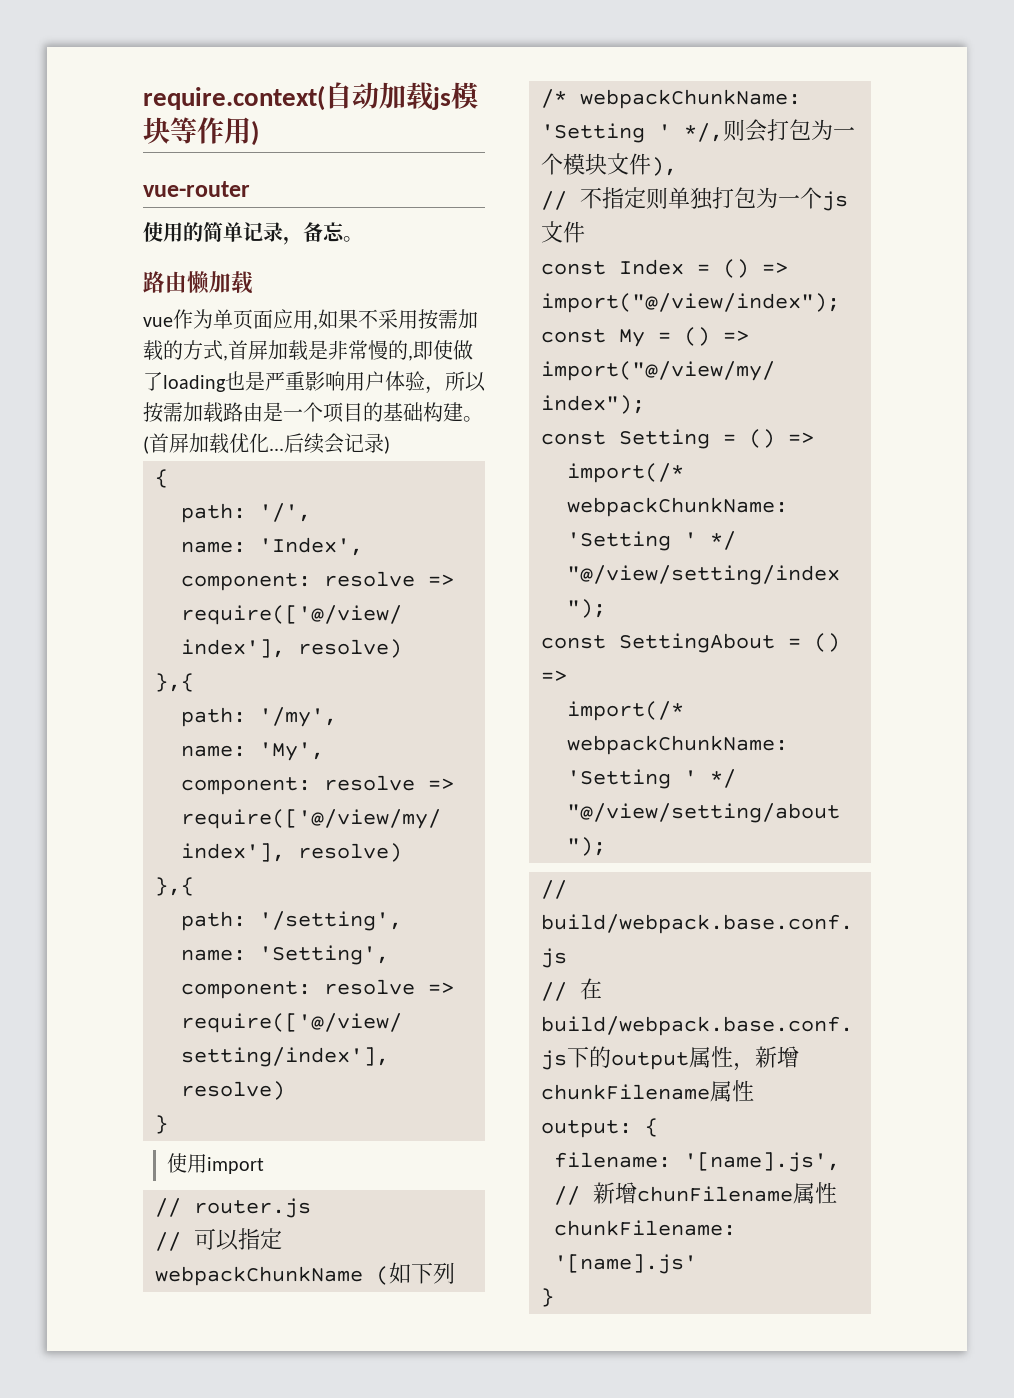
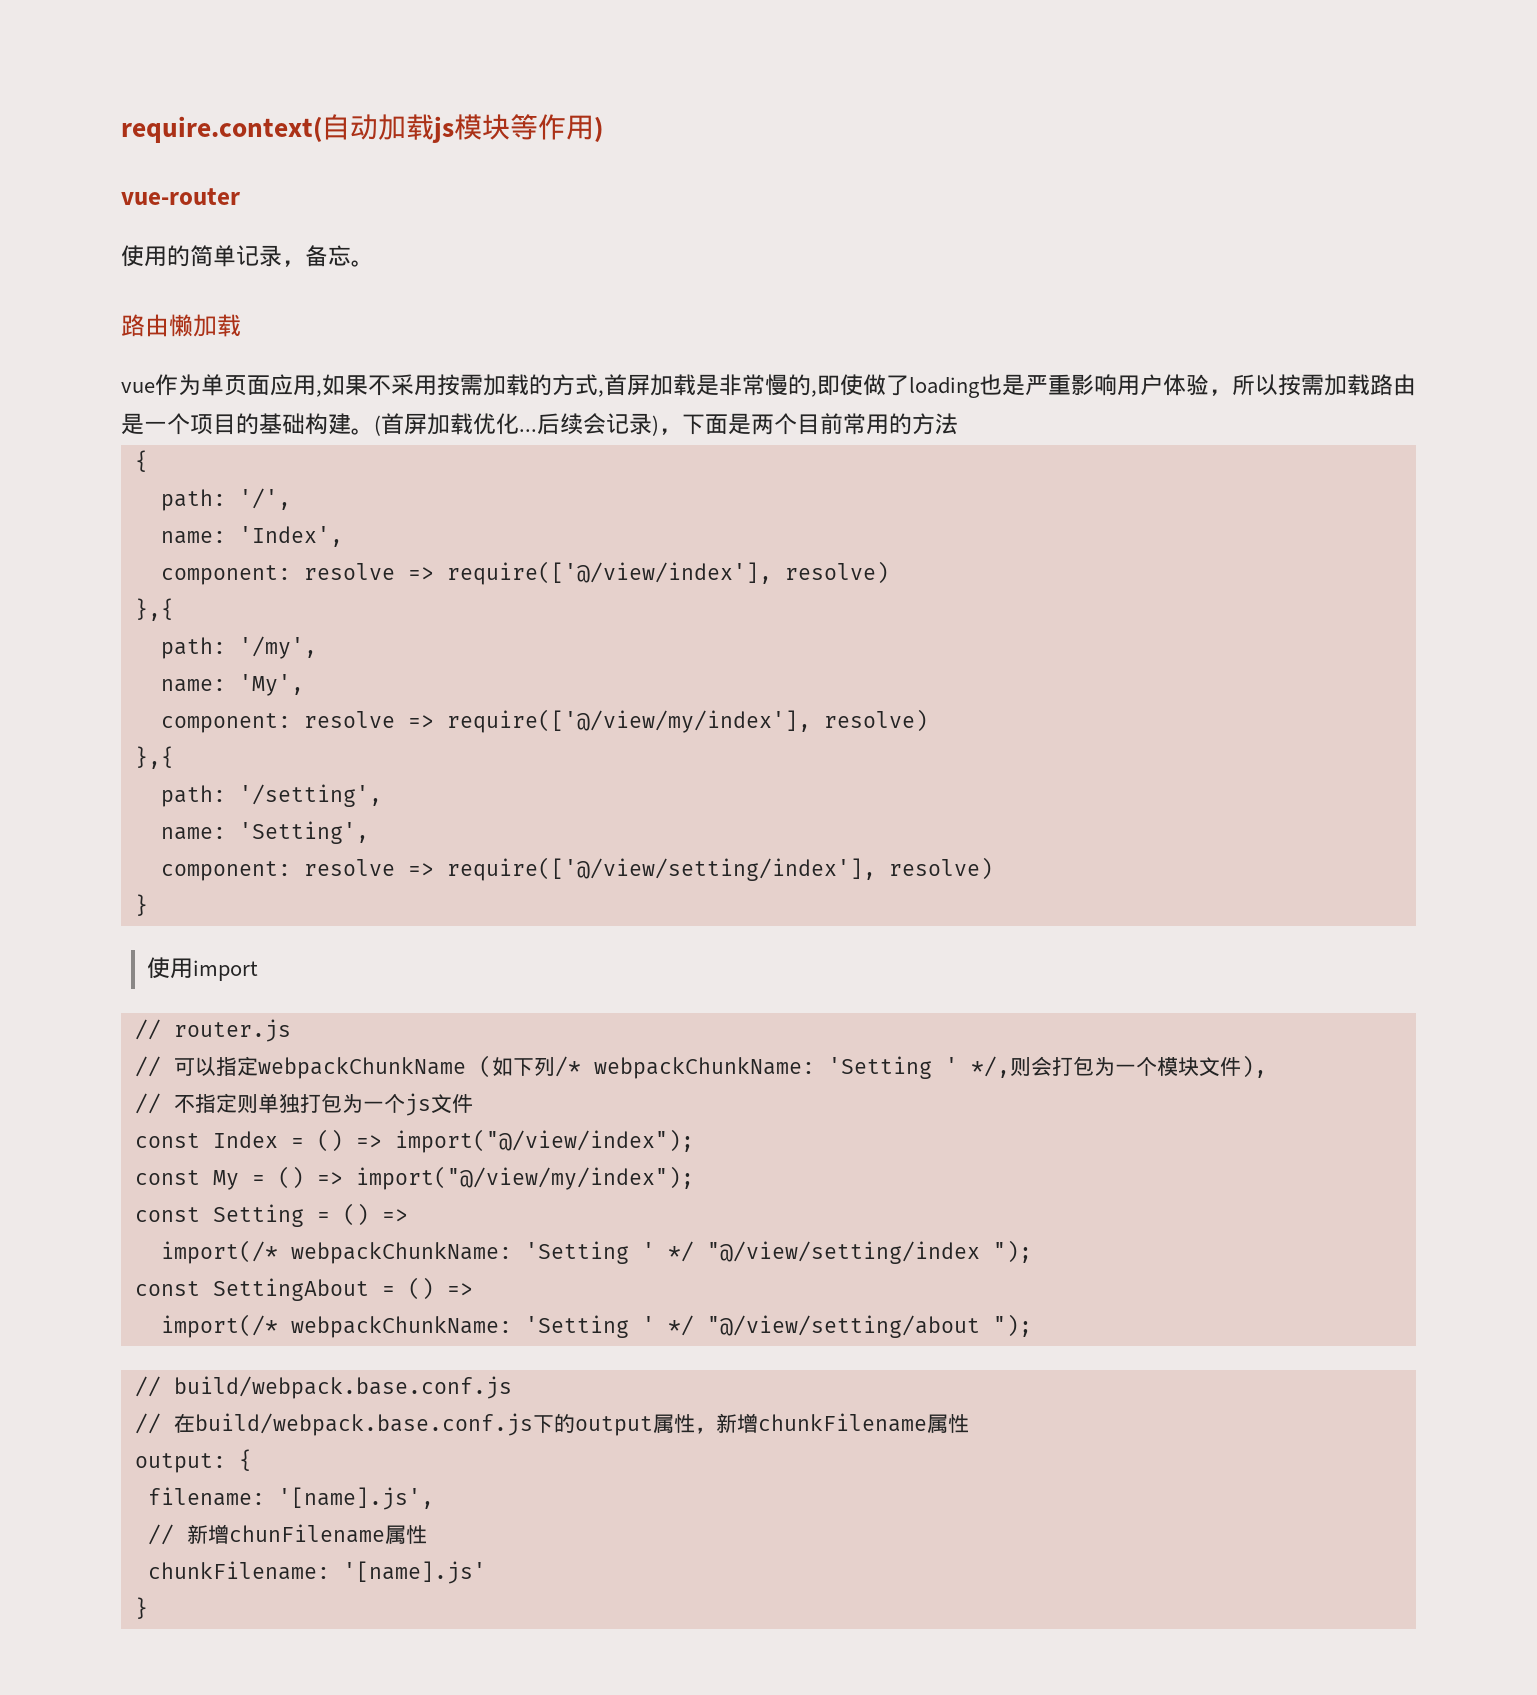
- 后续会记录)
+ 后续会记录)，下面是两个目前常用的方法

